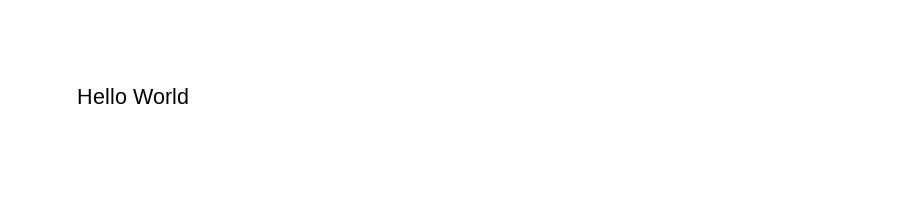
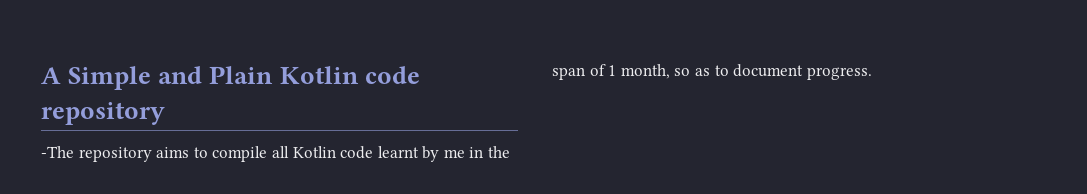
- Hello World
+ A Simple and Plain Kotlin code repository
+ -The repository aims to compile all Kotlin code learnt by me in the span of 1 month, so as to document progress.

